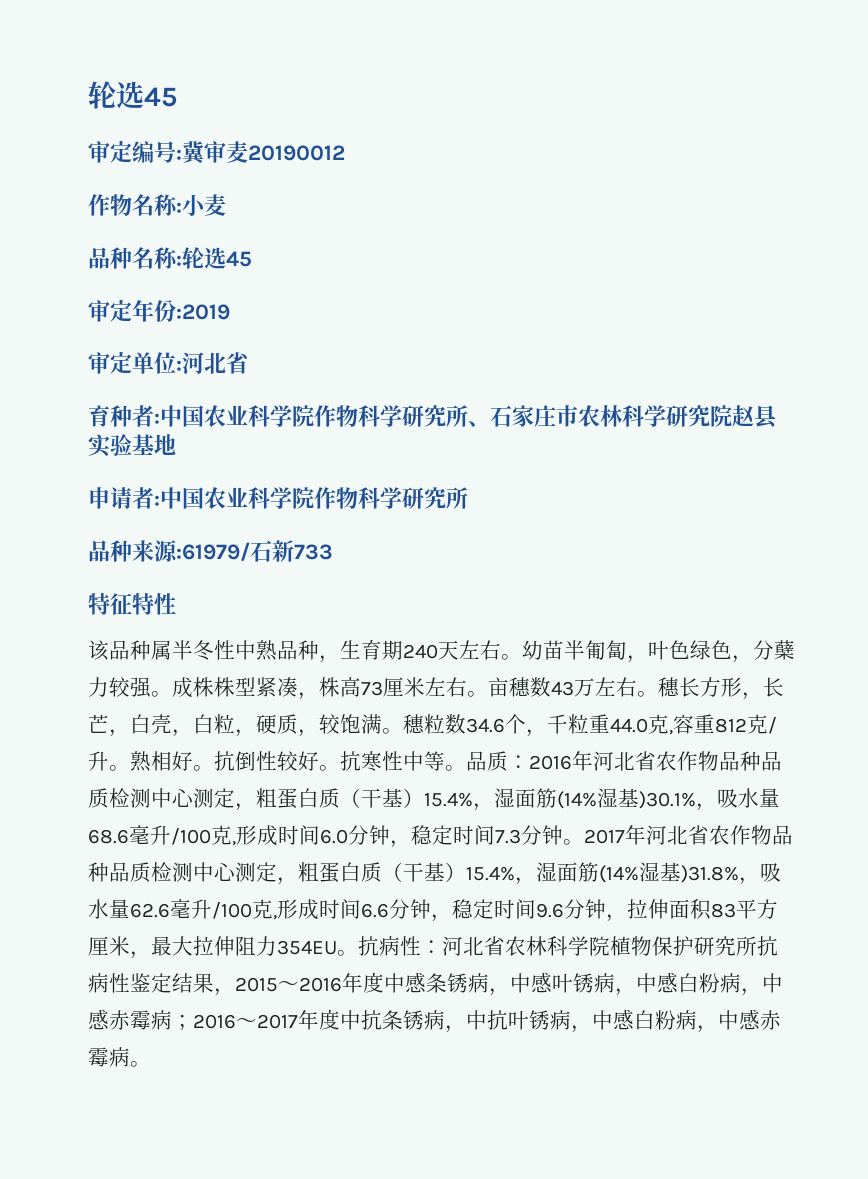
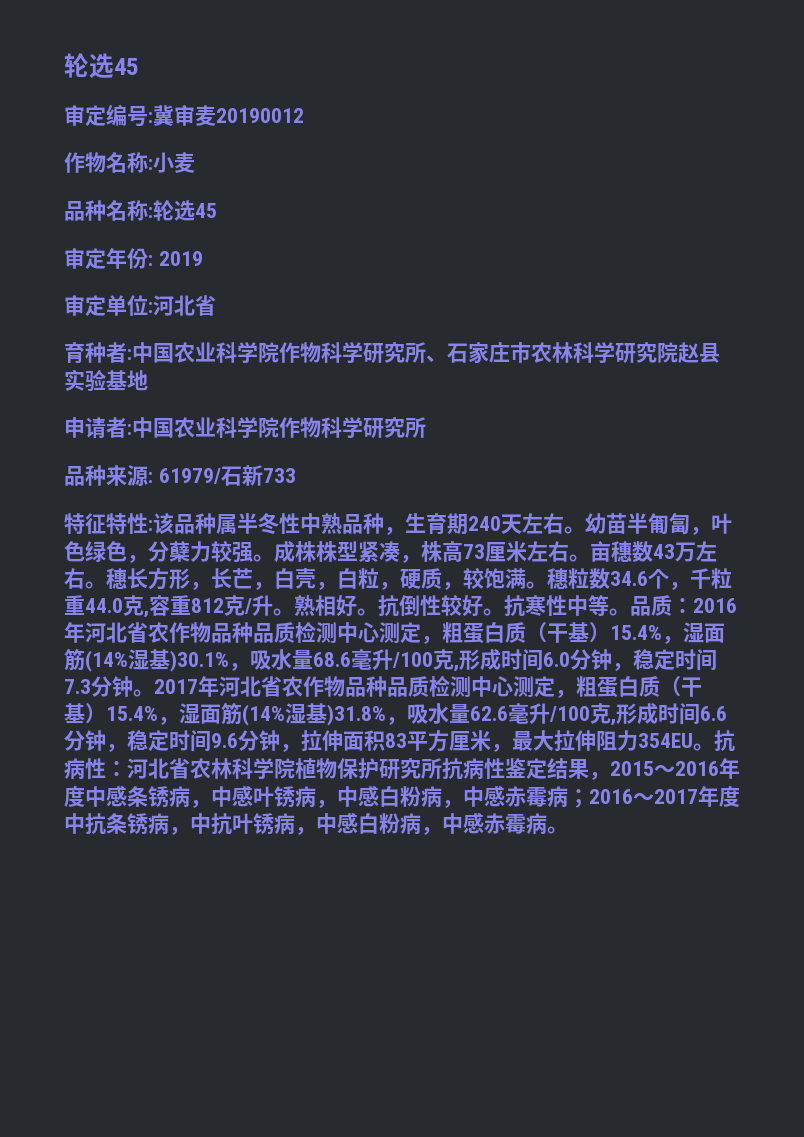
- 审定年份:2019
+ 审定年份: 2019
- 品种来源:61979/石新733
+ 品种来源: 61979/石新733
- 特征特性
- 该品种属半冬性中熟品种，生育期240天左右。
+ 特征特性:该品种属半冬性中熟品种，生育期240天左右。

